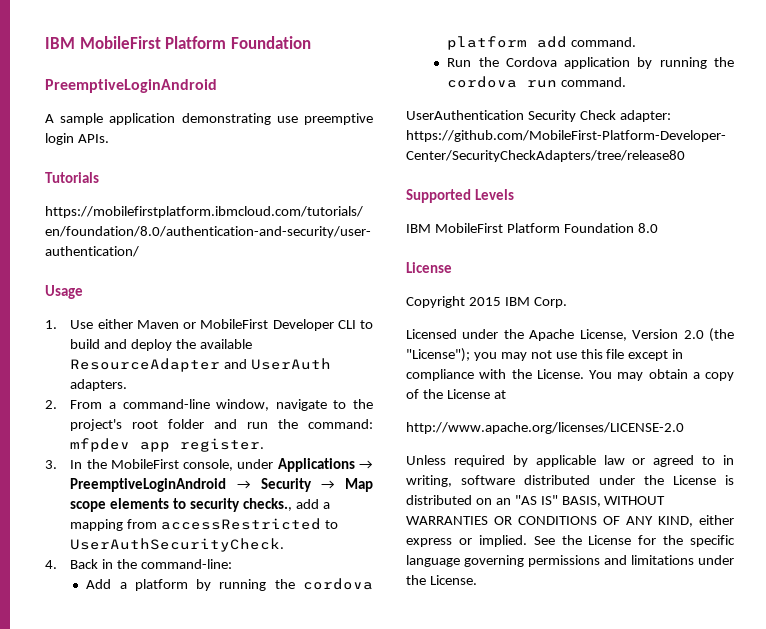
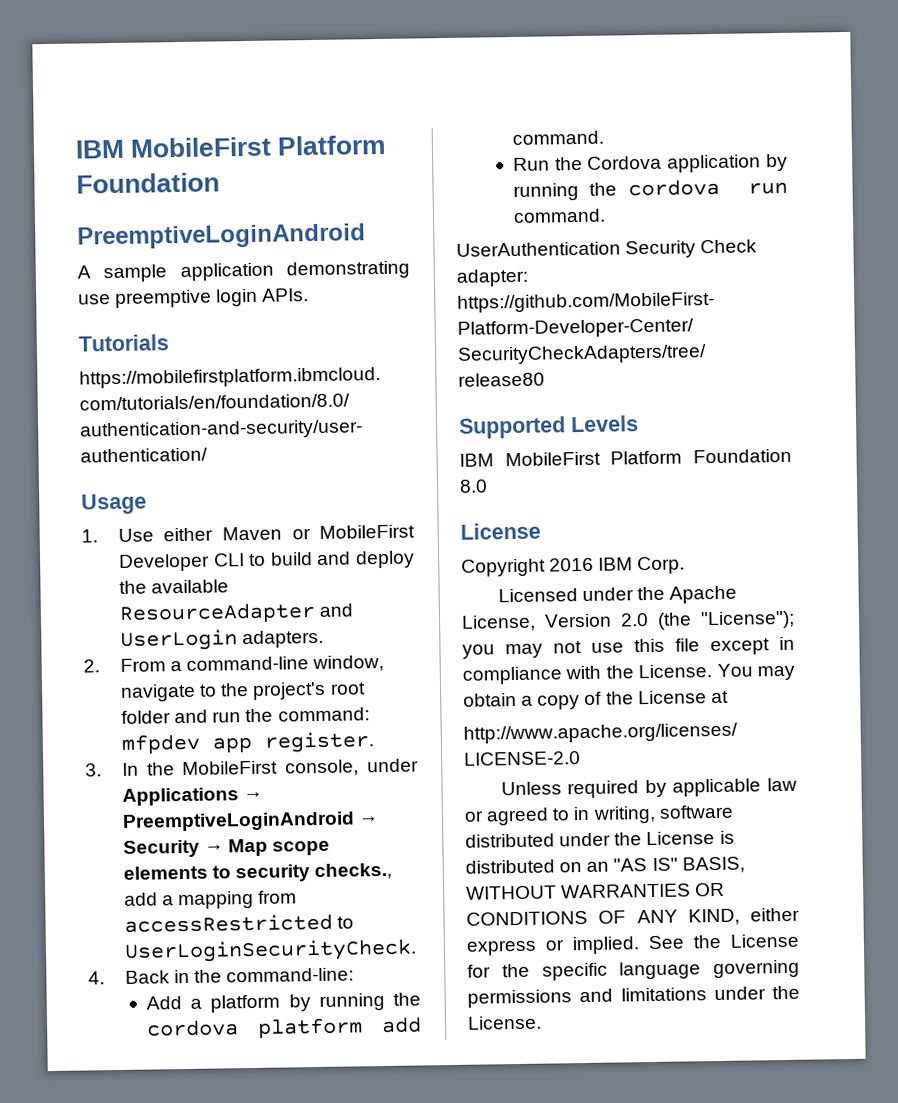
- 1. Use either Maven or MobileFirst Developer CLI to build and deploy the available ResourceAdapter and UserAuth adapters.
+ 1. Use either Maven or MobileFirst Developer CLI to build and deploy the available ResourceAdapter and UserLogin adapters.
- 3. In the MobileFirst console, under Applications → PreemptiveLoginAndroid → Security → Map scope elements to security checks., add a mapping from accessRestricted to UserAuthSecurityCheck.
+ 3. In the MobileFirst console, under Applications → PreemptiveLoginAndroid → Security → Map scope elements to security checks., add a mapping from accessRestricted to UserLoginSecurityCheck.
- Copyright 2015 IBM Corp.
+ Copyright 2016 IBM Corp.

